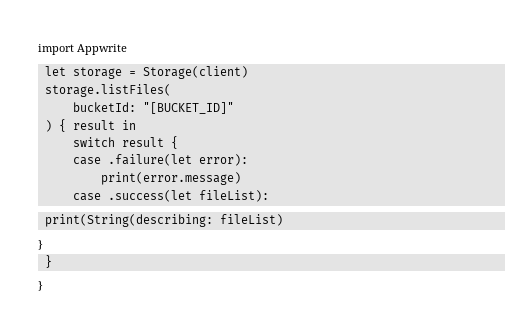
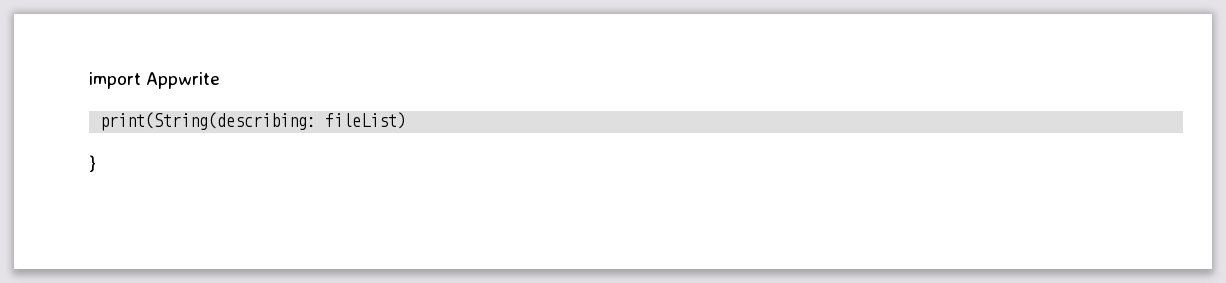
- let storage = Storage(client)
- storage.listFiles(
- bucketId: "[BUCKET_ID]"
- ) { result in
- switch result {
- case .failure(let error):
- print(error.message)
- case .success(let fileList):
  print(String(describing: fileList)
- }
- }

